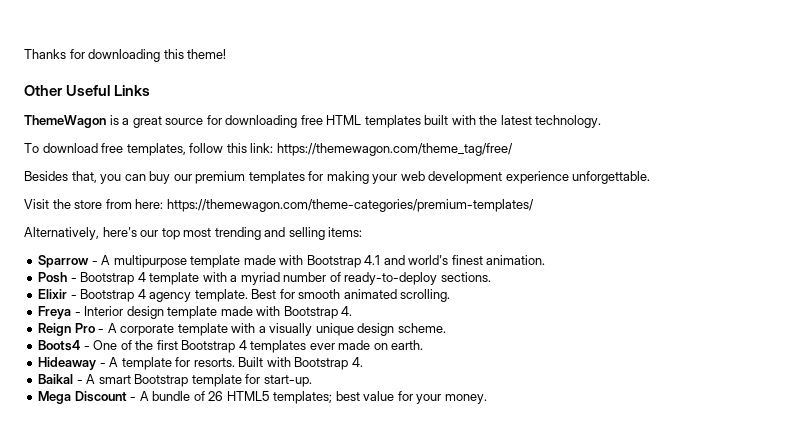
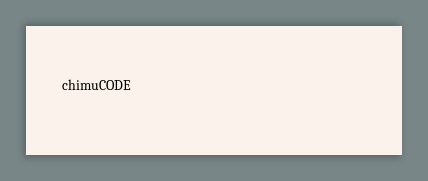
- Thanks for downloading this theme!
- Other Useful Links
- ThemeWagon is a great source for downloading free HTML templates built with the latest technology.
- To download free templates, follow this link: https://themewagon.com/theme_tag/free/
- Besides that, you can buy our premium templates for making your web development experience unforgettable.
- Visit the store from here: https://themewagon.com/theme-categories/premium-templates/
- Alternatively, here's our top most trending and selling items:
- Sparrow - A multipurpose template made with Bootstrap 4.1 and world's finest animation.
- Posh - Bootstrap 4 template with a myriad number of ready-to-deploy sections.
- Elixir - Bootstrap 4 agency template. Best for smooth animated scrolling.
- Freya - Interior design template made with Bootstrap 4.
- Reign Pro - A corporate template with a visually unique design scheme.
- Boots4 - One of the first Bootstrap 4 templates ever made on earth.
- Hideaway - A template for resorts. Built with Bootstrap 4.
- Baikal - A smart Bootstrap template for start-up.
- Mega Discount - A bundle of 26 HTML5 templates; best value for your money.
+ chimuCODE

